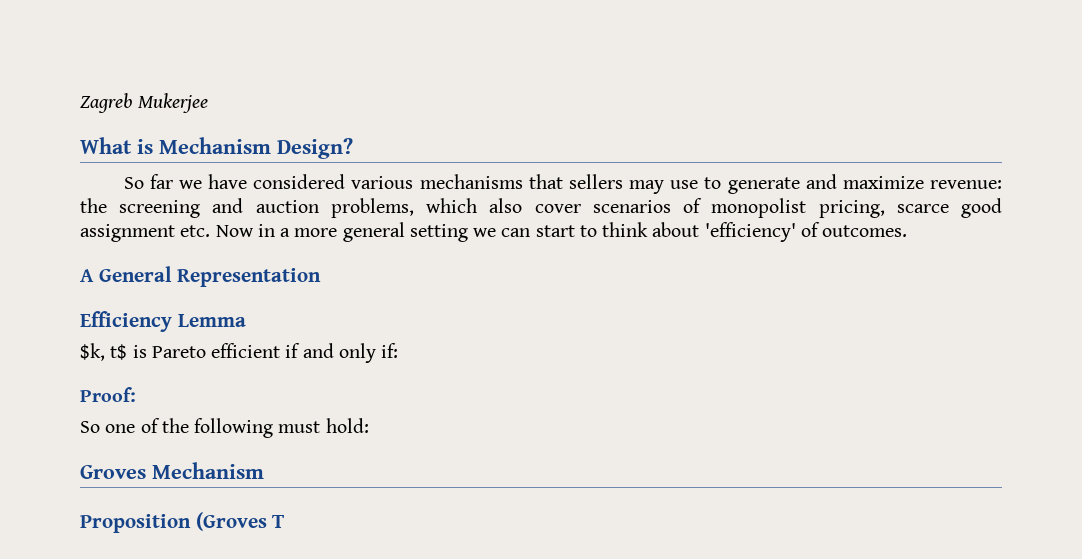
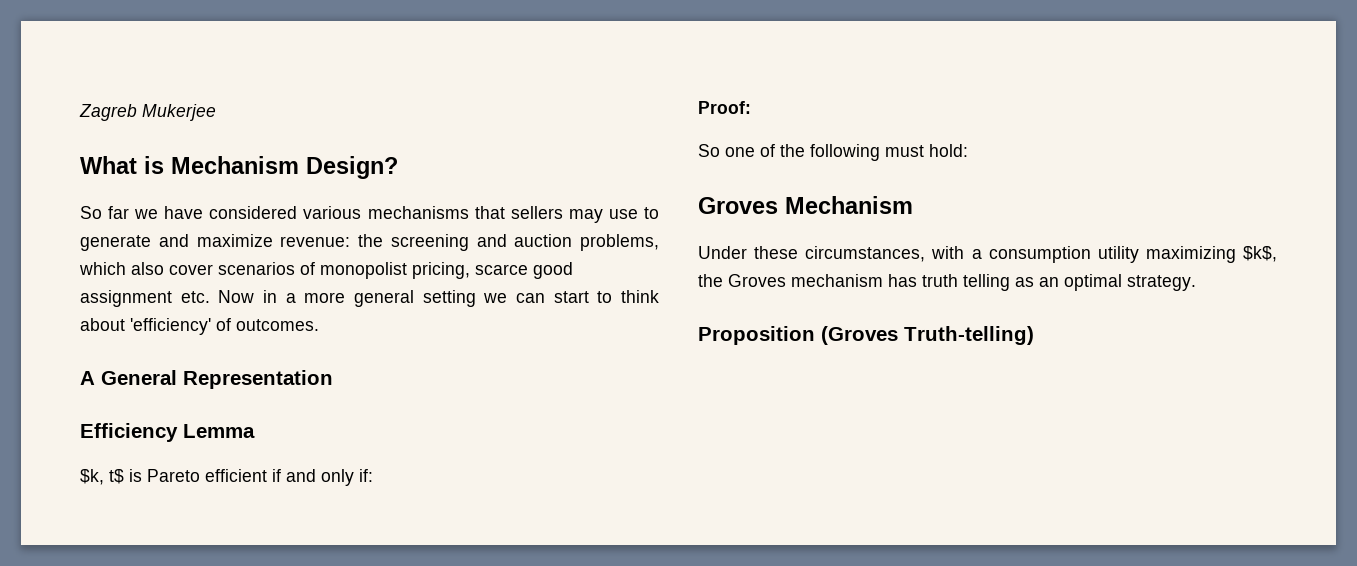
+ Under these circumstances, with a consumption utility maximizing $k$, the Groves mechanism has truth telling as an optimal strategy.
- Proposition (Groves T
+ Proposition (Groves Truth-telling)

